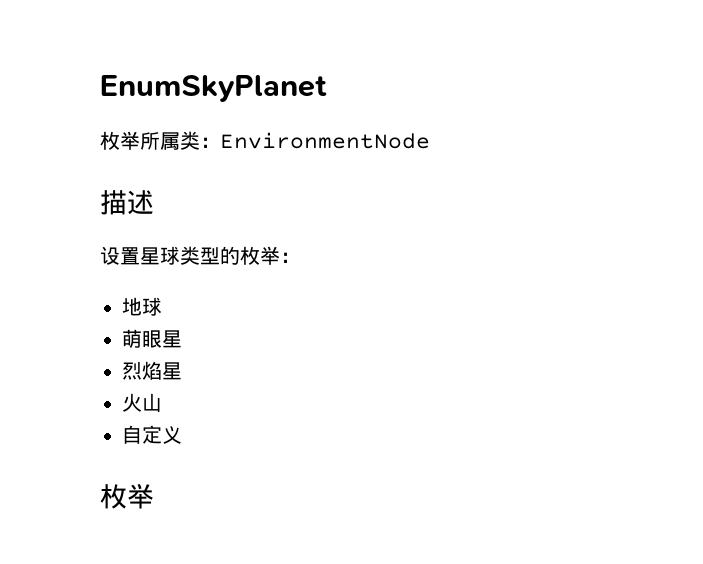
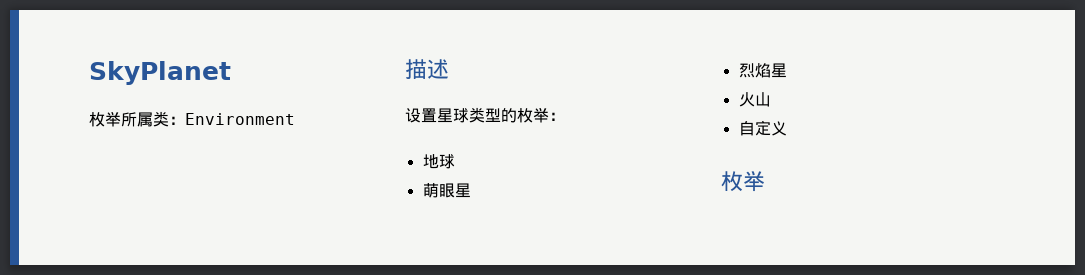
- EnumSkyPlanet
+ SkyPlanet
- 枚举所属类：EnvironmentNode
+ 枚举所属类：Environment

